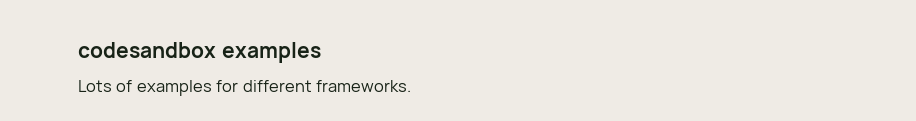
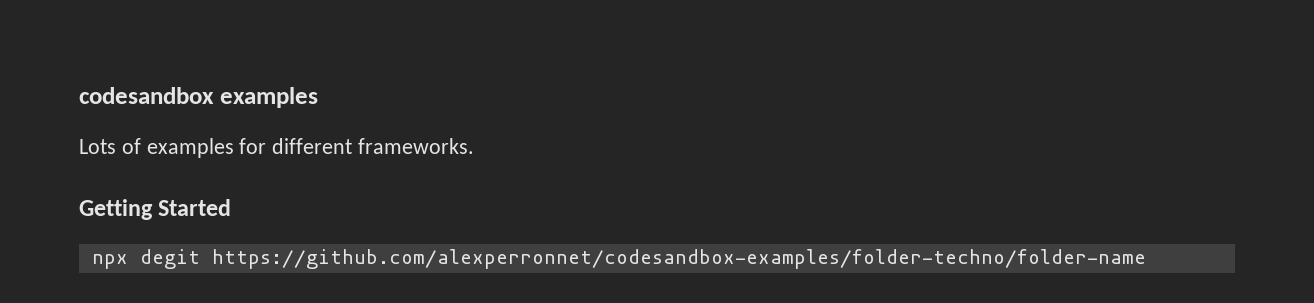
+ Getting Started
+ npx degit https://github.com/alexperronnet/codesandbox-examples/folder-techno/folder-name

